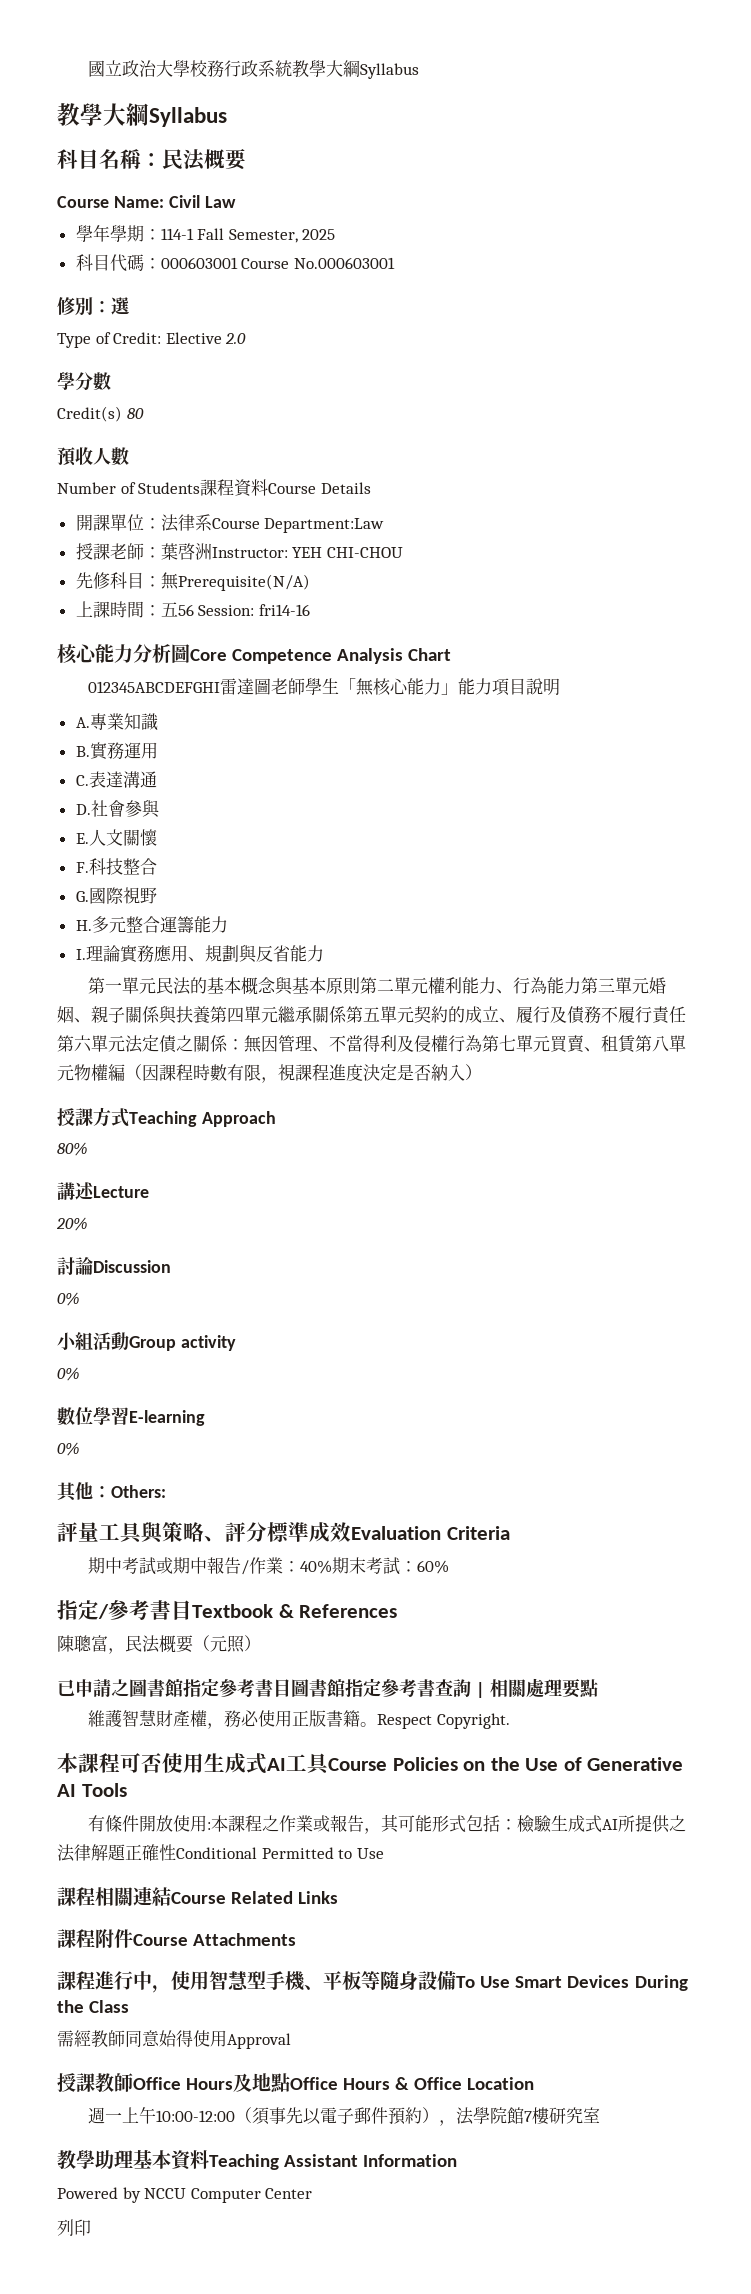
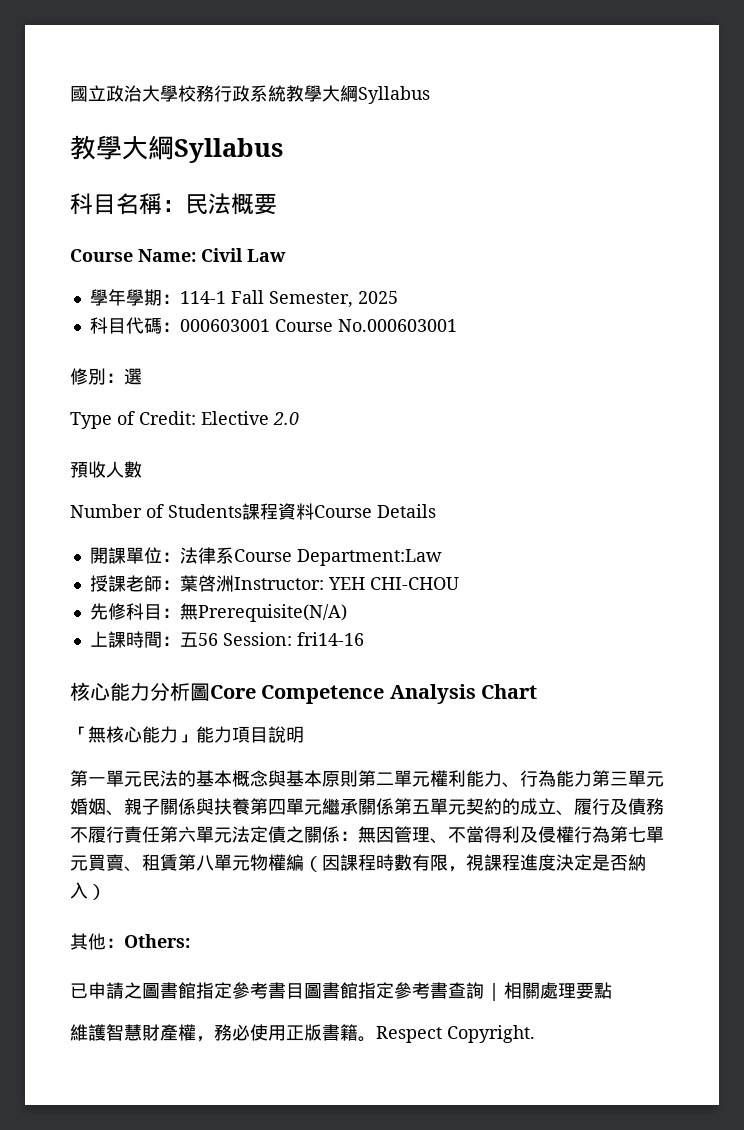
- 學分數
- Credit(s) 80
- 012345ABCDEFGHI雷達圖老師學生「無核心能力」能力項目說明
+ 「無核心能力」能力項目說明
- A.專業知識
- B.實務運用
- C.表達溝通
- D.社會參與
- E.人文關懷
- F.科技整合
- G.國際視野
- H.多元整合運籌能力
- I.理論實務應用、規劃與反省能力
- 授課方式Teaching Approach
- 80%
- 講述Lecture
- 20%
- 討論Discussion
- 0%
- 小組活動Group activity
- 0%
- 數位學習E-learning
- 0%
  其他：Others:
- 評量工具與策略、評分標準成效Evaluation Criteria
- 期中考試或期中報告/作業：40%期末考試：60%
- 指定/參考書目Textbook & References
- 陳聰富，民法概要（元照）
- 本課程可否使用生成式AI工具Course Policies on the Use of Generative AI Tools
- 有條件開放使用:本課程之作業或報告，其可能形式包括：檢驗生成式AI所提供之法律解題正確性Conditional Permitted to Use
- 課程相關連結Course Related Links
- 課程附件Course Attachments
- 課程進行中，使用智慧型手機、平板等隨身設備To Use Smart Devices During the Class
- 需經教師同意始得使用Approval
- 授課教師Office Hours及地點Office Hours & Office Location
- 週一上午10:00-12:00（須事先以電子郵件預約），法學院館7樓研究室
- 教學助理基本資料Teaching Assistant Information
- Powered by NCCU Computer Center
- 列印

